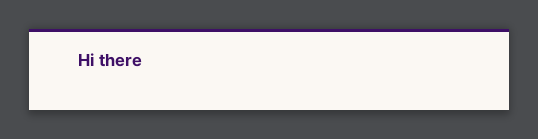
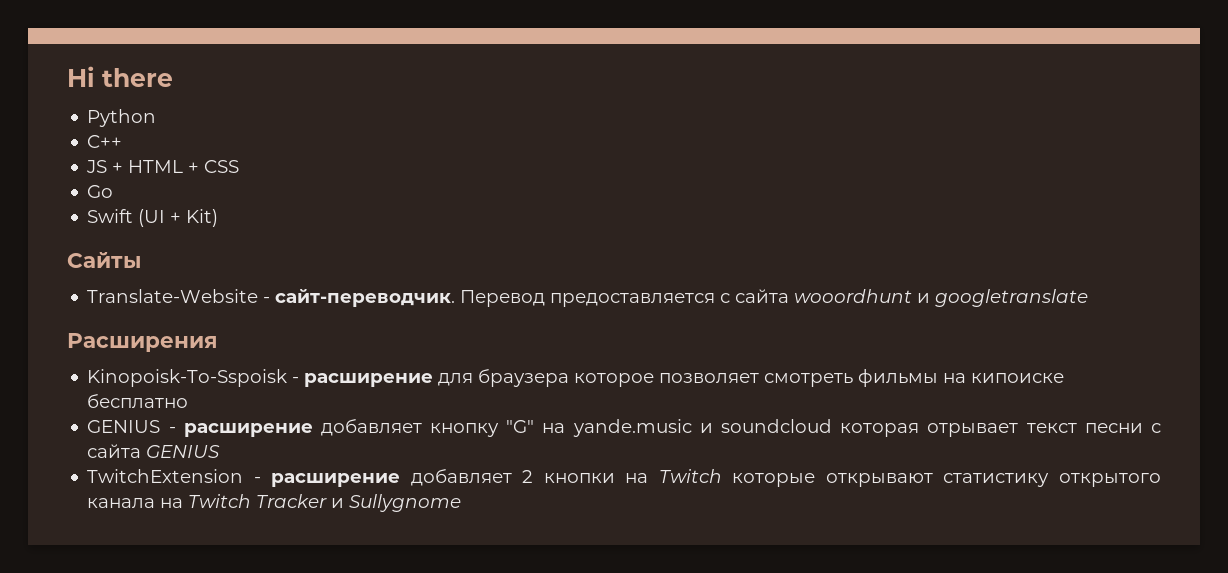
+ Python
+ C++
+ JS + HTML + CSS
+ Go
+ Swift (UI + Kit)
+ Сайты
+ Translate-Website - сайт-переводчик. Перевод предоставляется с сайта wooordhunt и googletranslate
+ Расширения
+ Kinopoisk-To-Sspoisk - расширение для браузера которое позволяет смотреть фильмы на кипоиске бесплатно
+ GENIUS - расширение добавляет кнопку "G" на yande.music и soundcloud которая отрывает текст песни с сайта GENIUS
+ TwitchExtension - расширение добавляет 2 кнопки на Twitch которые открывают статистику открытого канала на Twitch Tracker и Sullygnome

